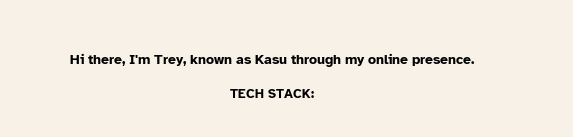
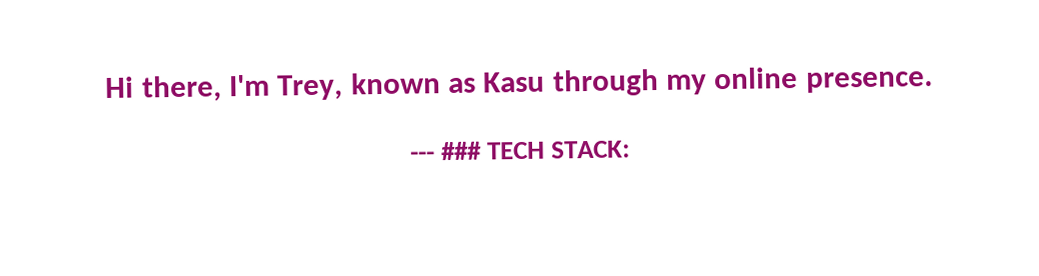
- TECH STACK:
+ --- ### TECH STACK:

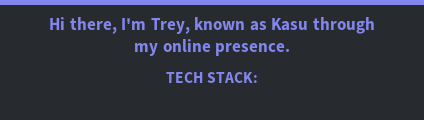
- --- ### TECH STACK:
+ TECH STACK:

